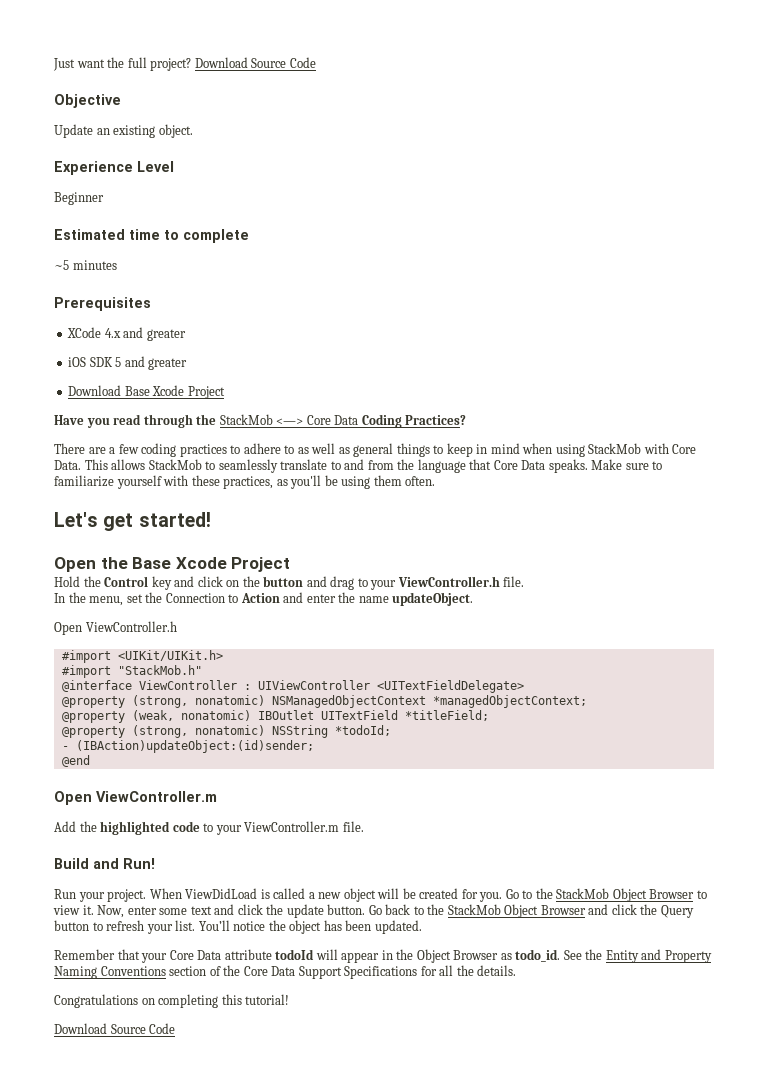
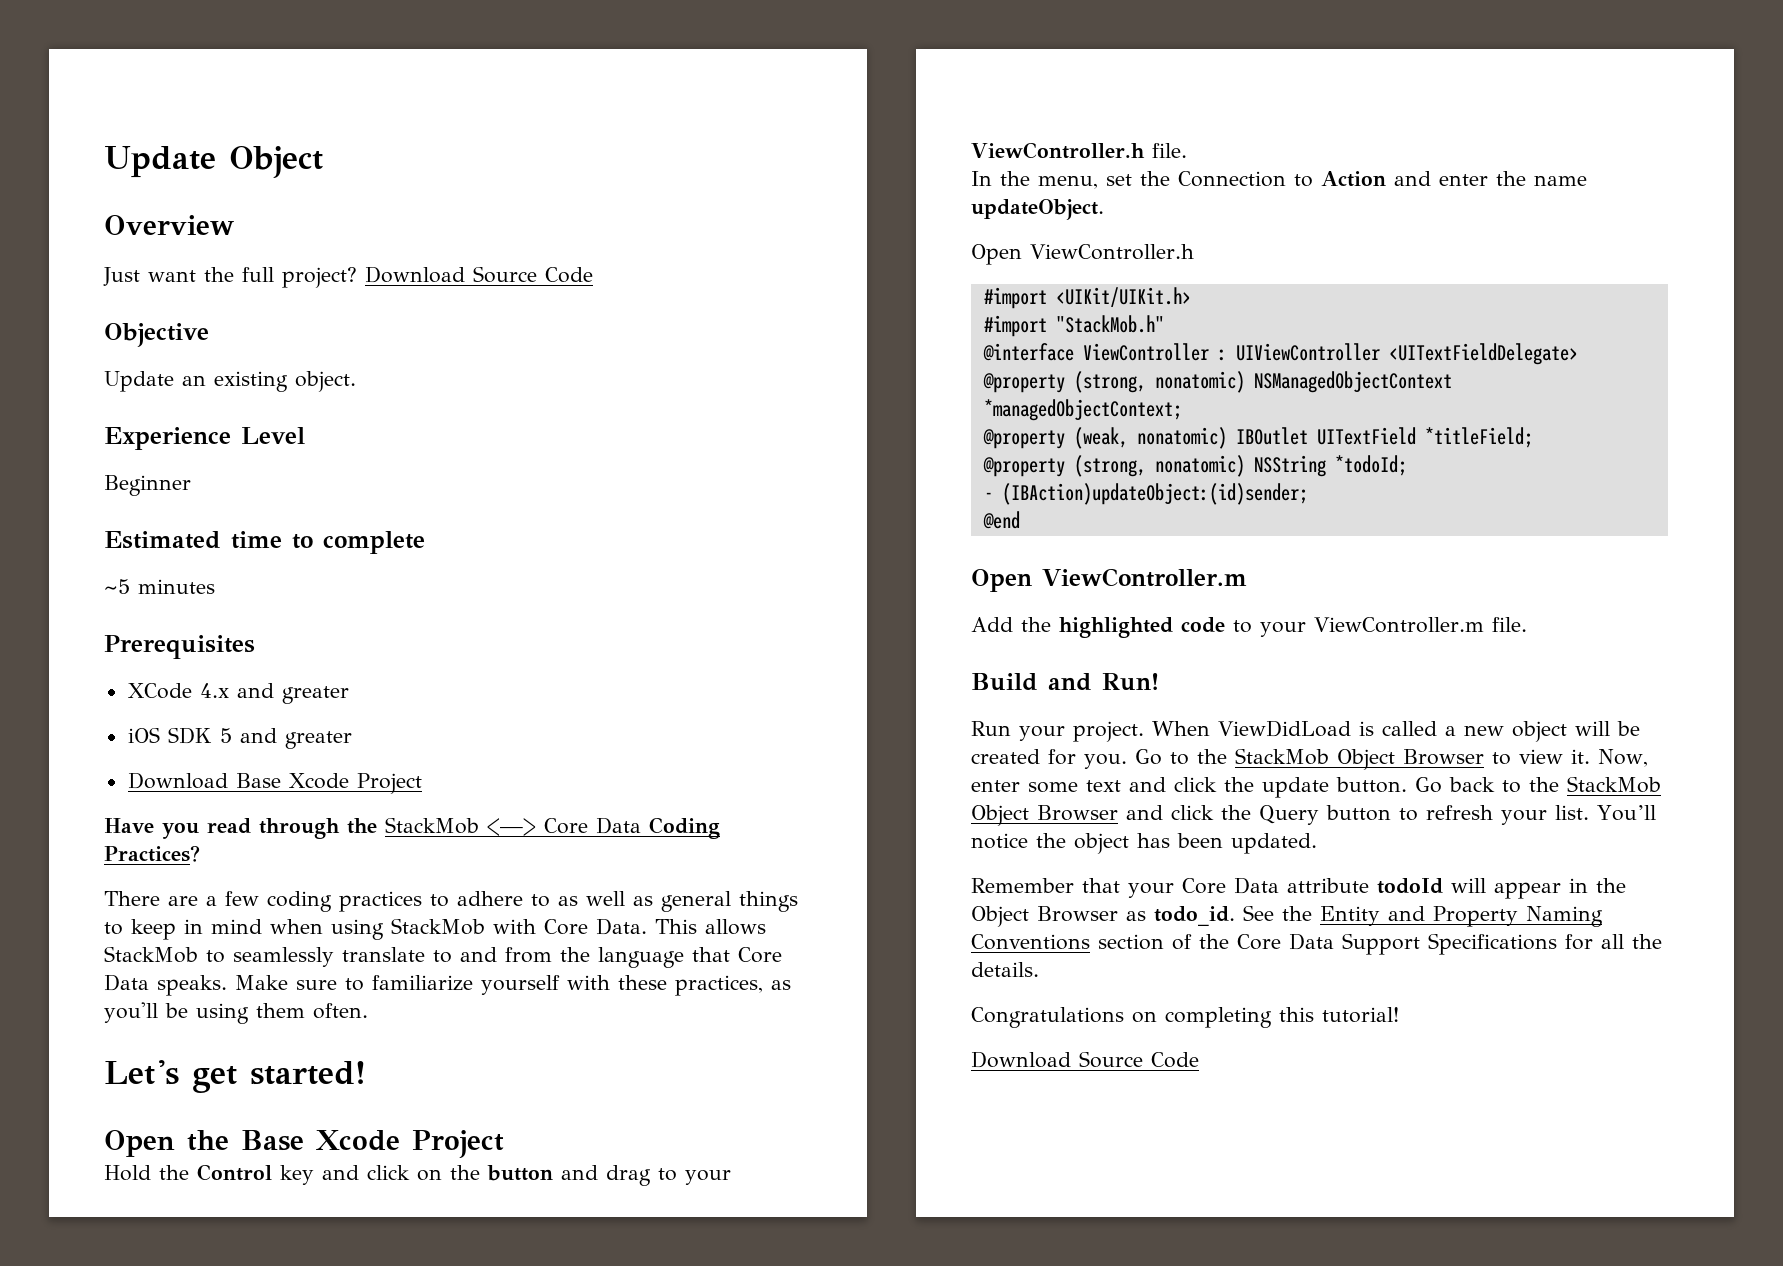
+ Update Object
+ Overview

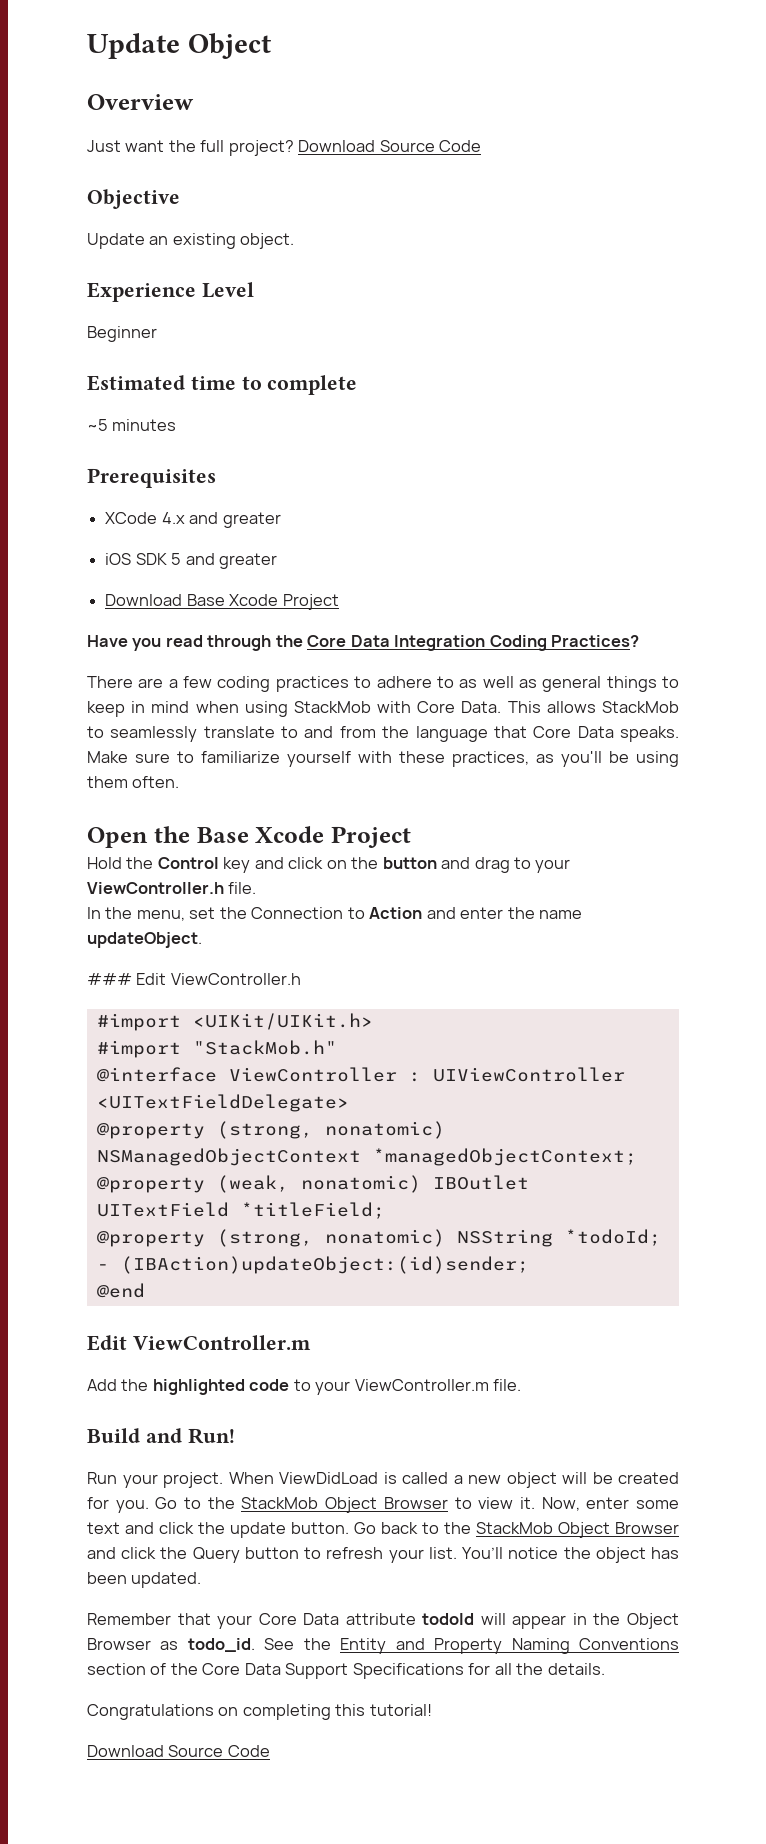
- Have you read through the StackMob <—> Core Data Coding Practices?
+ Have you read through the Core Data Integration Coding Practices?
- Let's get started!
- Open ViewController.h
+ ### Edit ViewController.h
- Open ViewController.m
+ Edit ViewController.m

